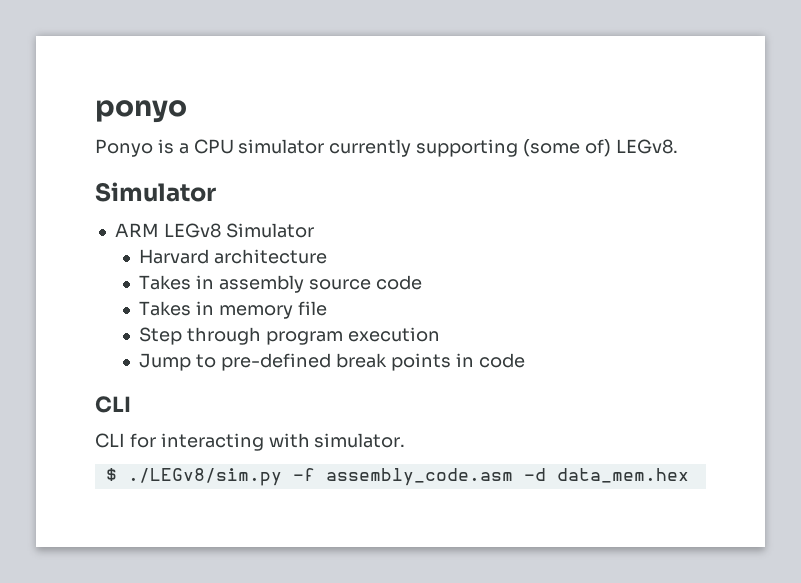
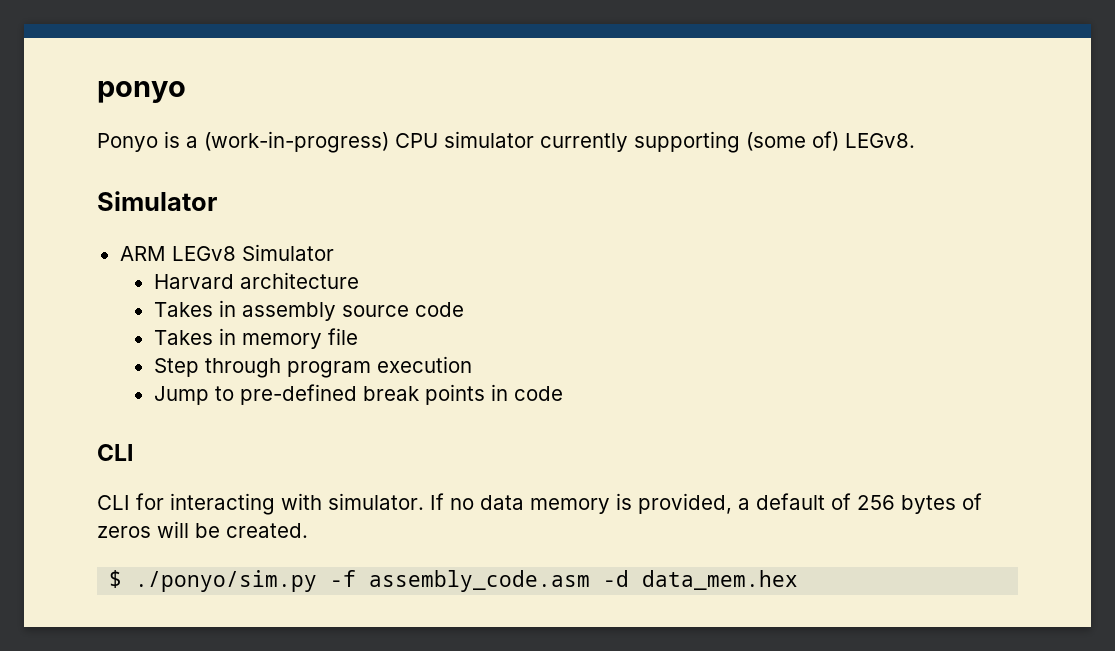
- Ponyo is a CPU simulator currently supporting (some of) LEGv8.
+ Ponyo is a (work-in-progress) CPU simulator currently supporting (some of) LEGv8.
+ If no data memory is provided, a default of 256 bytes of zeros will be created.
- $ ./LEGv8/sim.py -f assembly_code.asm -d data_mem.hex
+ $ ./ponyo/sim.py -f assembly_code.asm -d data_mem.hex

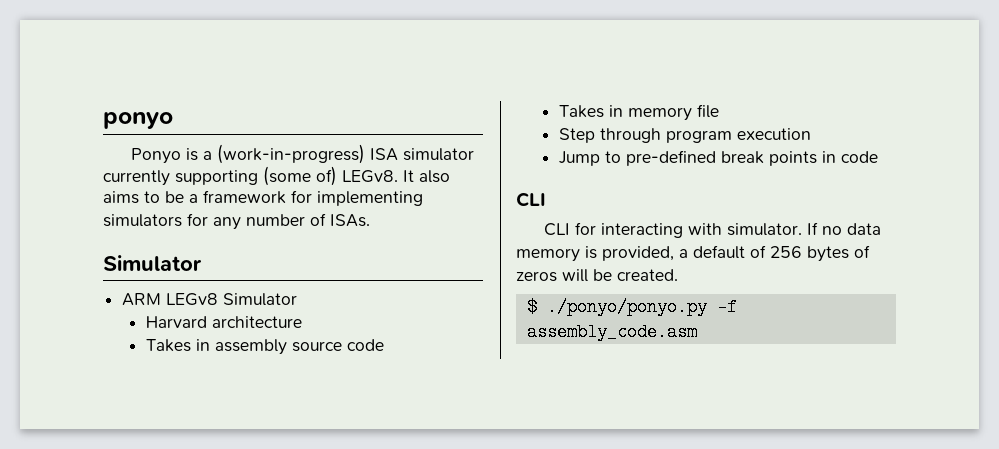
- Ponyo is a (work-in-progress) CPU simulator currently supporting (some of) LEGv8.
+ Ponyo is a (work-in-progress) ISA simulator currently supporting (some of) LEGv8. It also aims to be a framework for implementing simulators for any number of ISAs.
- $ ./ponyo/sim.py -f assembly_code.asm -d data_mem.hex
+ $ ./ponyo/ponyo.py -f assembly_code.asm

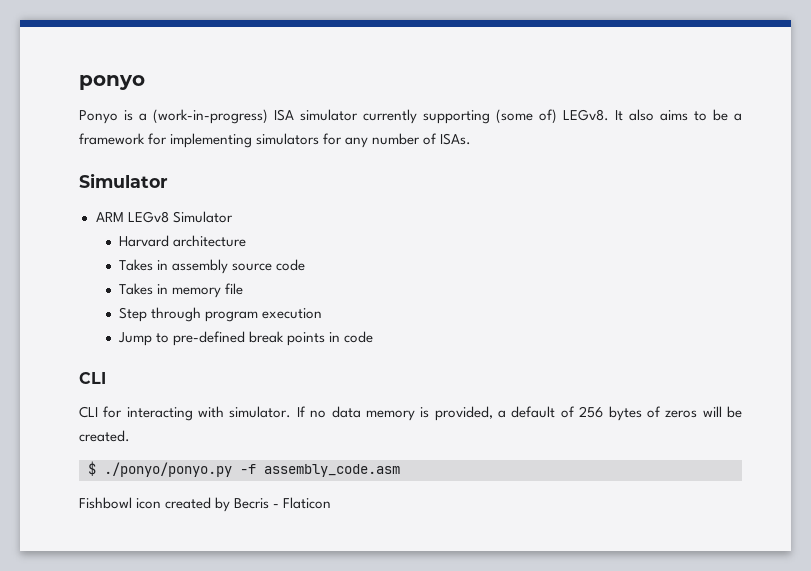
+ Fishbowl icon created by Becris - Flaticon

